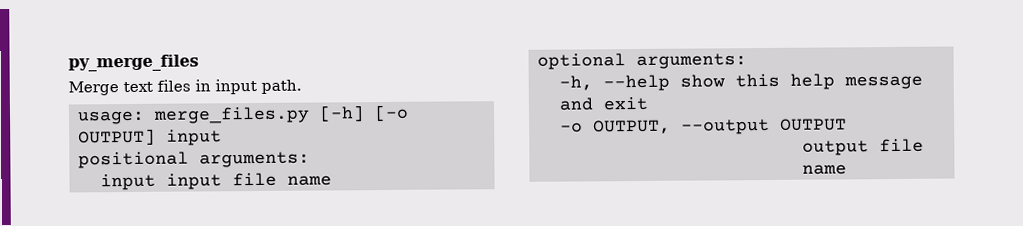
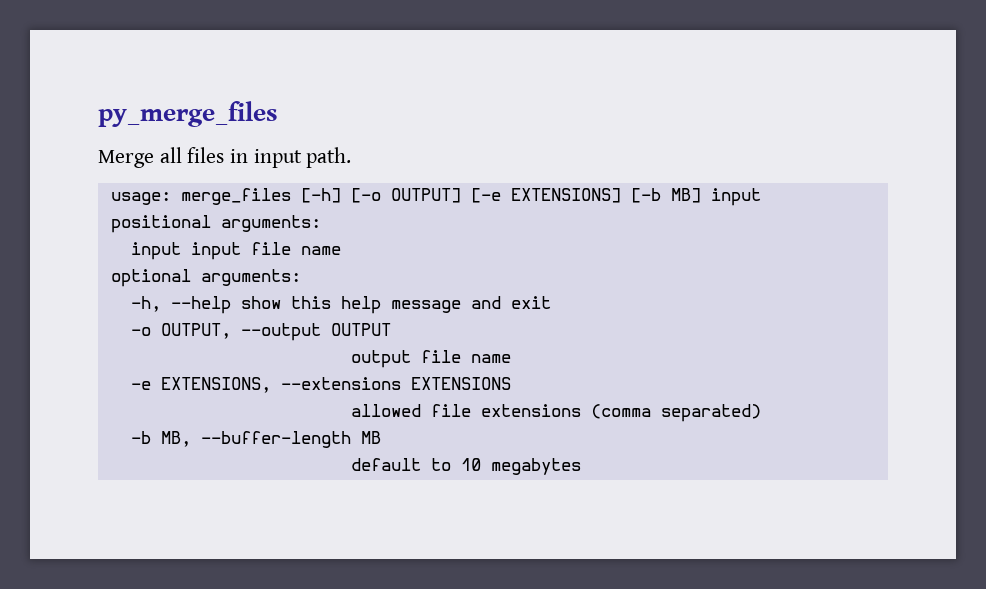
- Merge text files in input path.
+ Merge all files in input path.
- usage: merge_files.py [-h] [-o OUTPUT] input
+ usage: merge_files [-h] [-o OUTPUT] [-e EXTENSIONS] [-b MB] input
+ -e EXTENSIONS, --extensions EXTENSIONS
+ allowed file extensions (comma separated)
+ -b MB, --buffer-length MB
+ default to 10 megabytes

